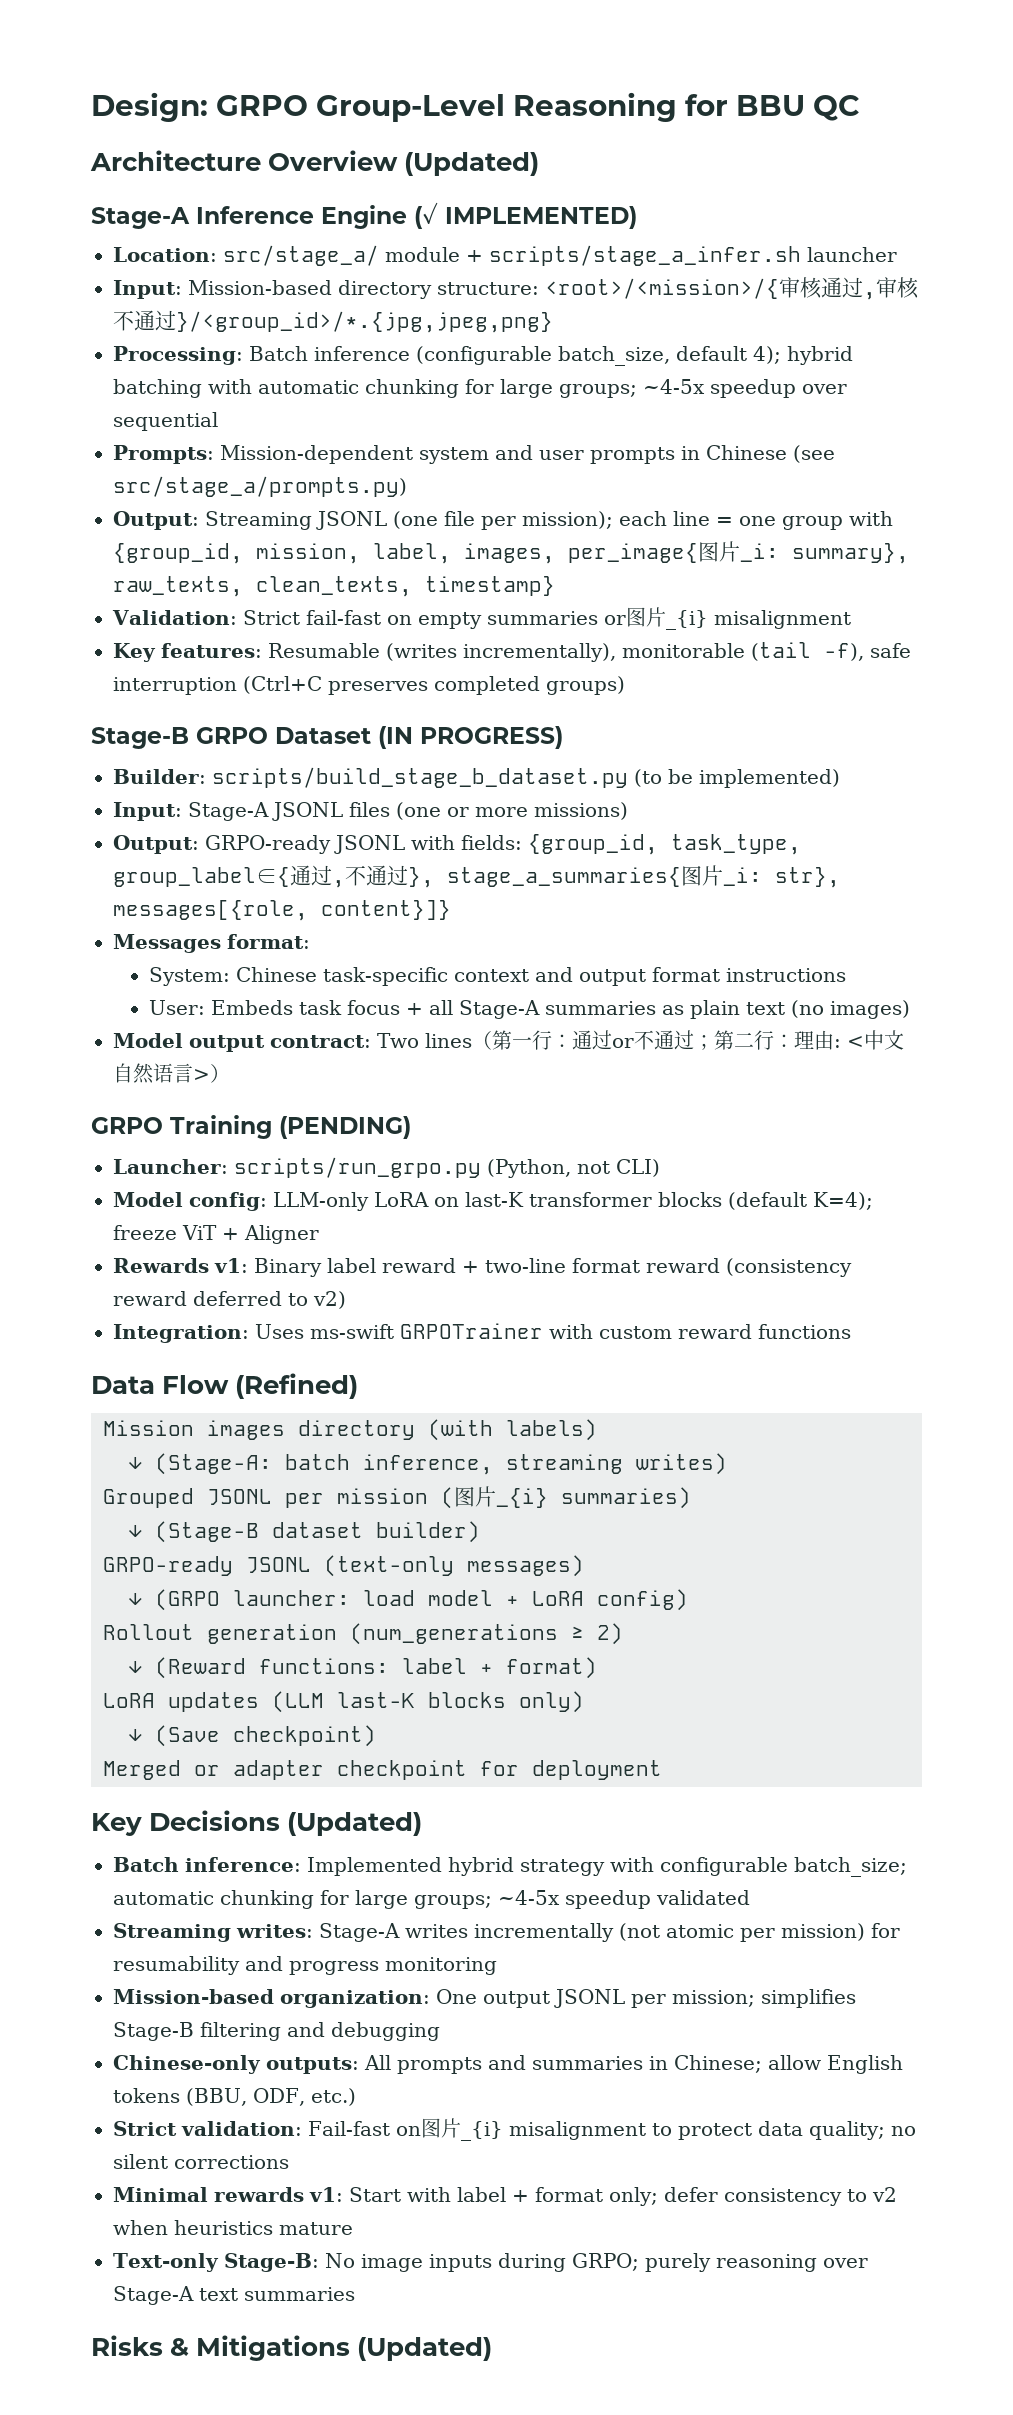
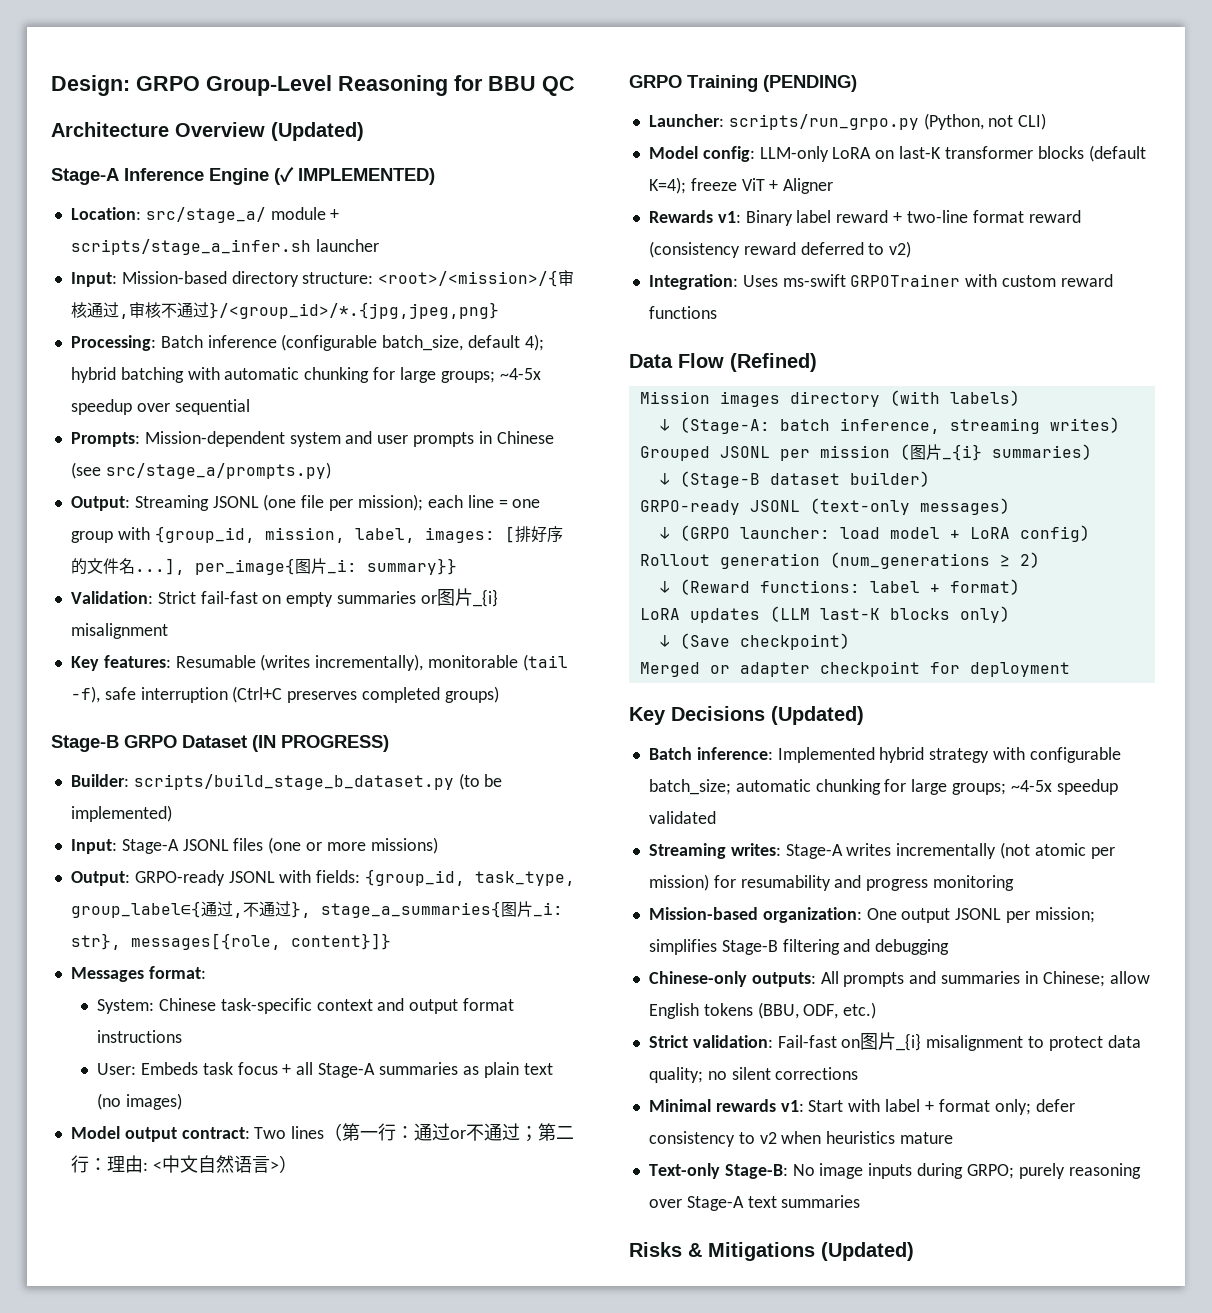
- Output: Streaming JSONL (one file per mission); each line = one group with {group_id, mission, label, images, per_image{图片_i: summary}, raw_texts, clean_texts, timestamp}
+ Output: Streaming JSONL (one file per mission); each line = one group with {group_id, mission, label, images: [排好序的文件名...], per_image{图片_i: summary}}

